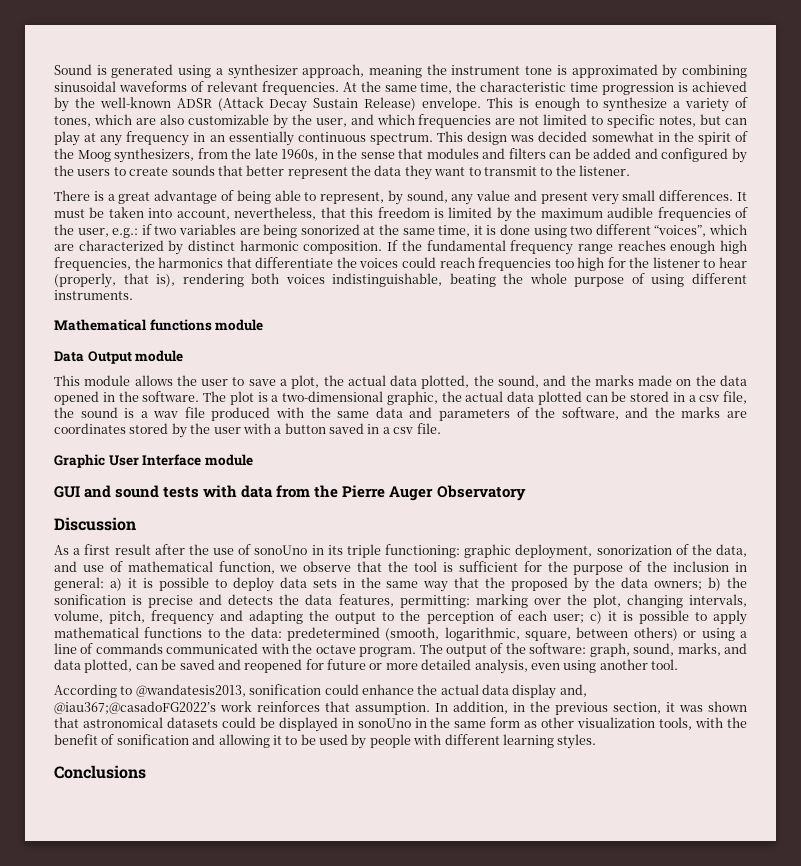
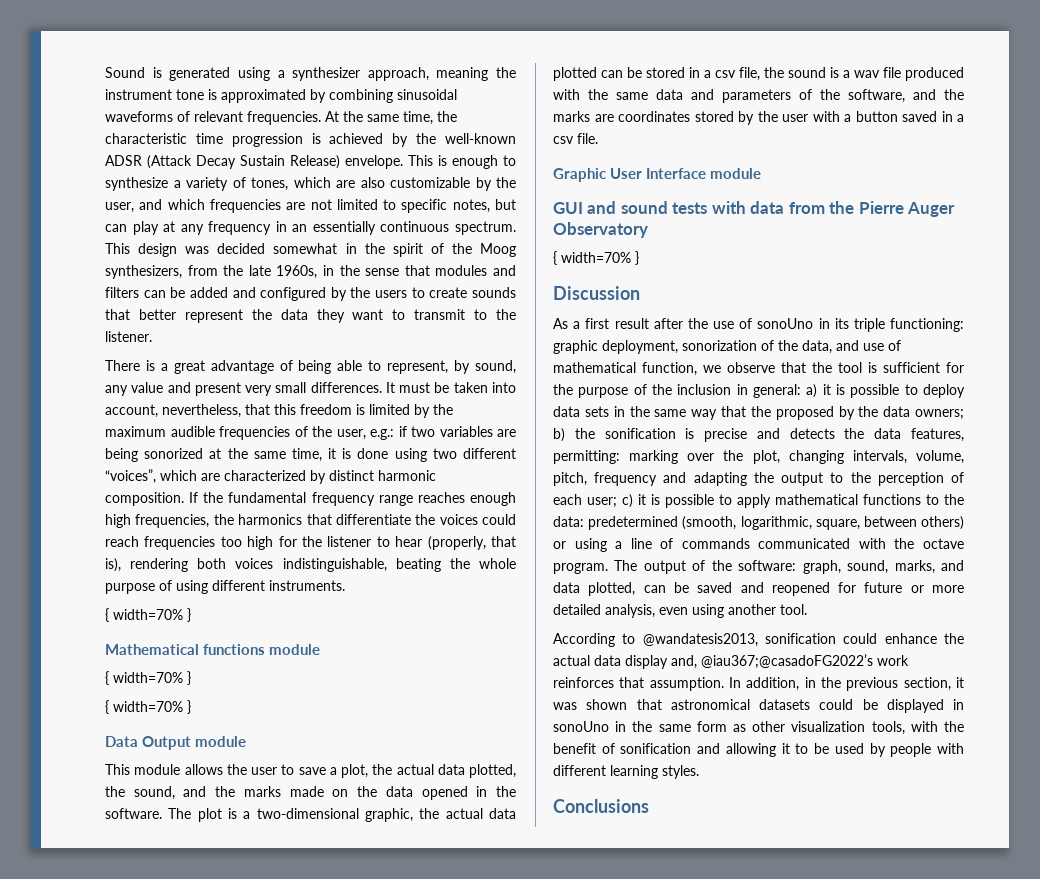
  If the fundamental frequency range reaches enough high frequencies, the harmonics that differentiate the voices could reach frequencies too high for the listener to hear (properly, that is), rendering both voices indistinguishable, beating the whole purpose of using different instruments.
+ { width=70% }
  Mathematical functions module
+ { width=70% }
+ { width=70% }
  GUI and sound tests with data from the Pierre Auger Observatory
+ { width=70% }

